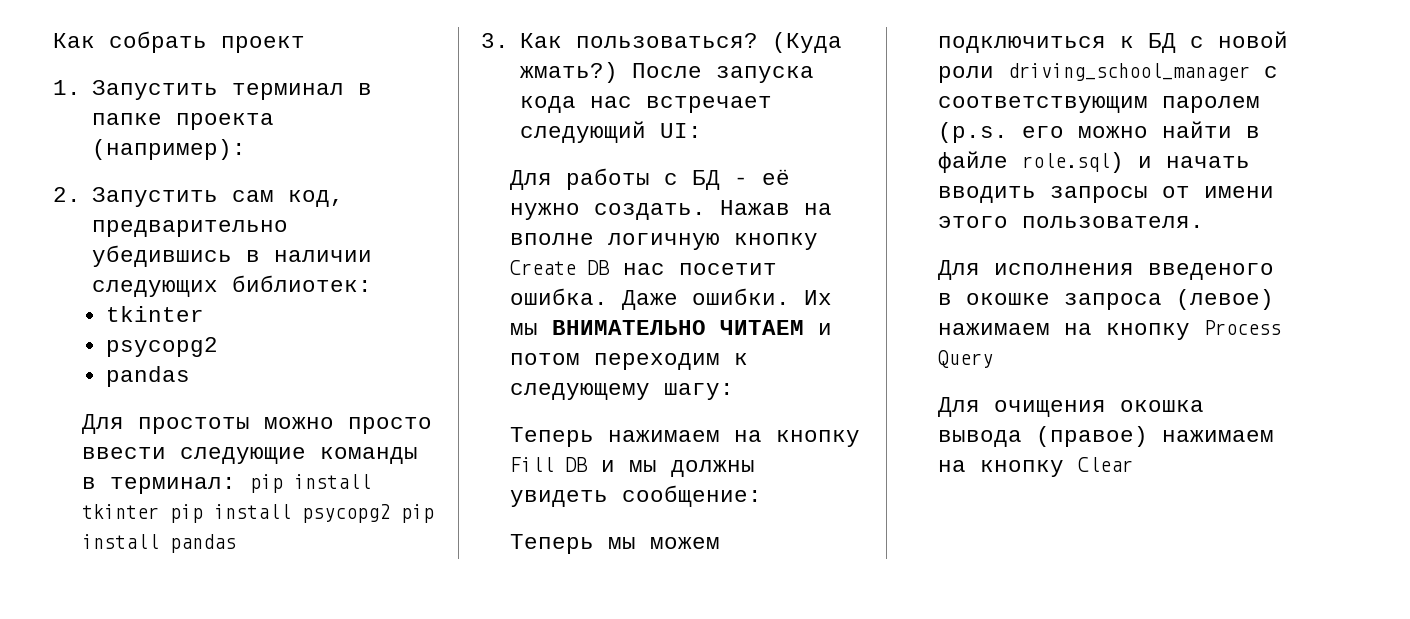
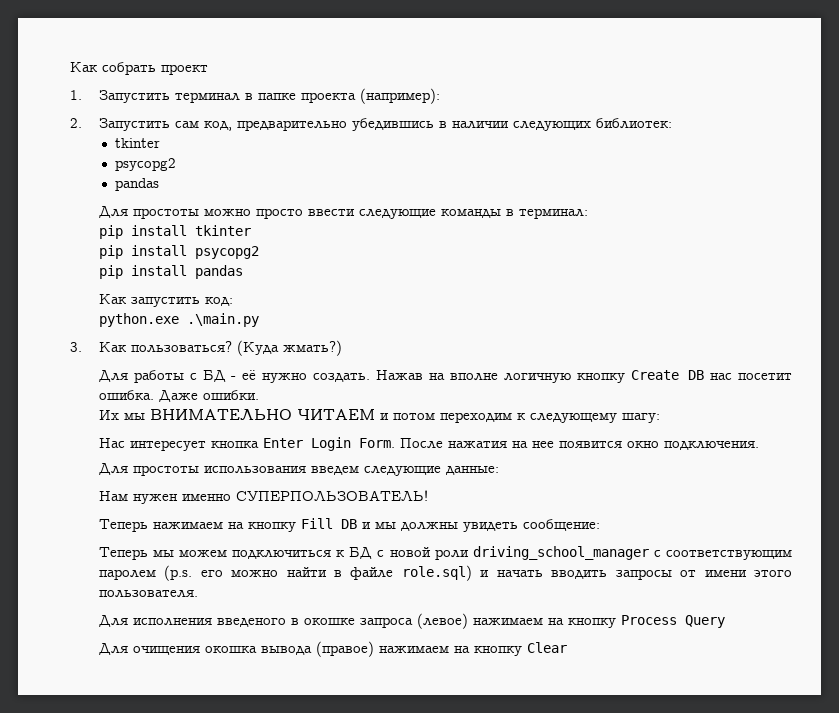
- Для простоты можно просто ввести следующие команды в терминал: pip install tkinter pip install psycopg2 pip install pandas
+ Для простоты можно просто ввести следующие команды в терминал:
+ pip install tkinter
+ pip install psycopg2
+ pip install pandas
+ Как запустить код:
+ python.exe .\main.py
- После запуска кода нас встречает следующий UI:
- Даже ошибки. Их мы ВНИМАТЕЛЬНО ЧИТАЕМ и потом переходим к следующему шагу:
+ Даже ошибки.
+ Их мы ВНИМАТЕЛЬНО ЧИТАЕМ и потом переходим к следующему шагу:
+ Нас интересует кнопка Enter Login Form. После нажатия на нее появится окно подключения.
+ Для простоты использования введем следующие данные:
+ Нам нужен именно СУПЕРПОЛЬЗОВАТЕЛЬ!

